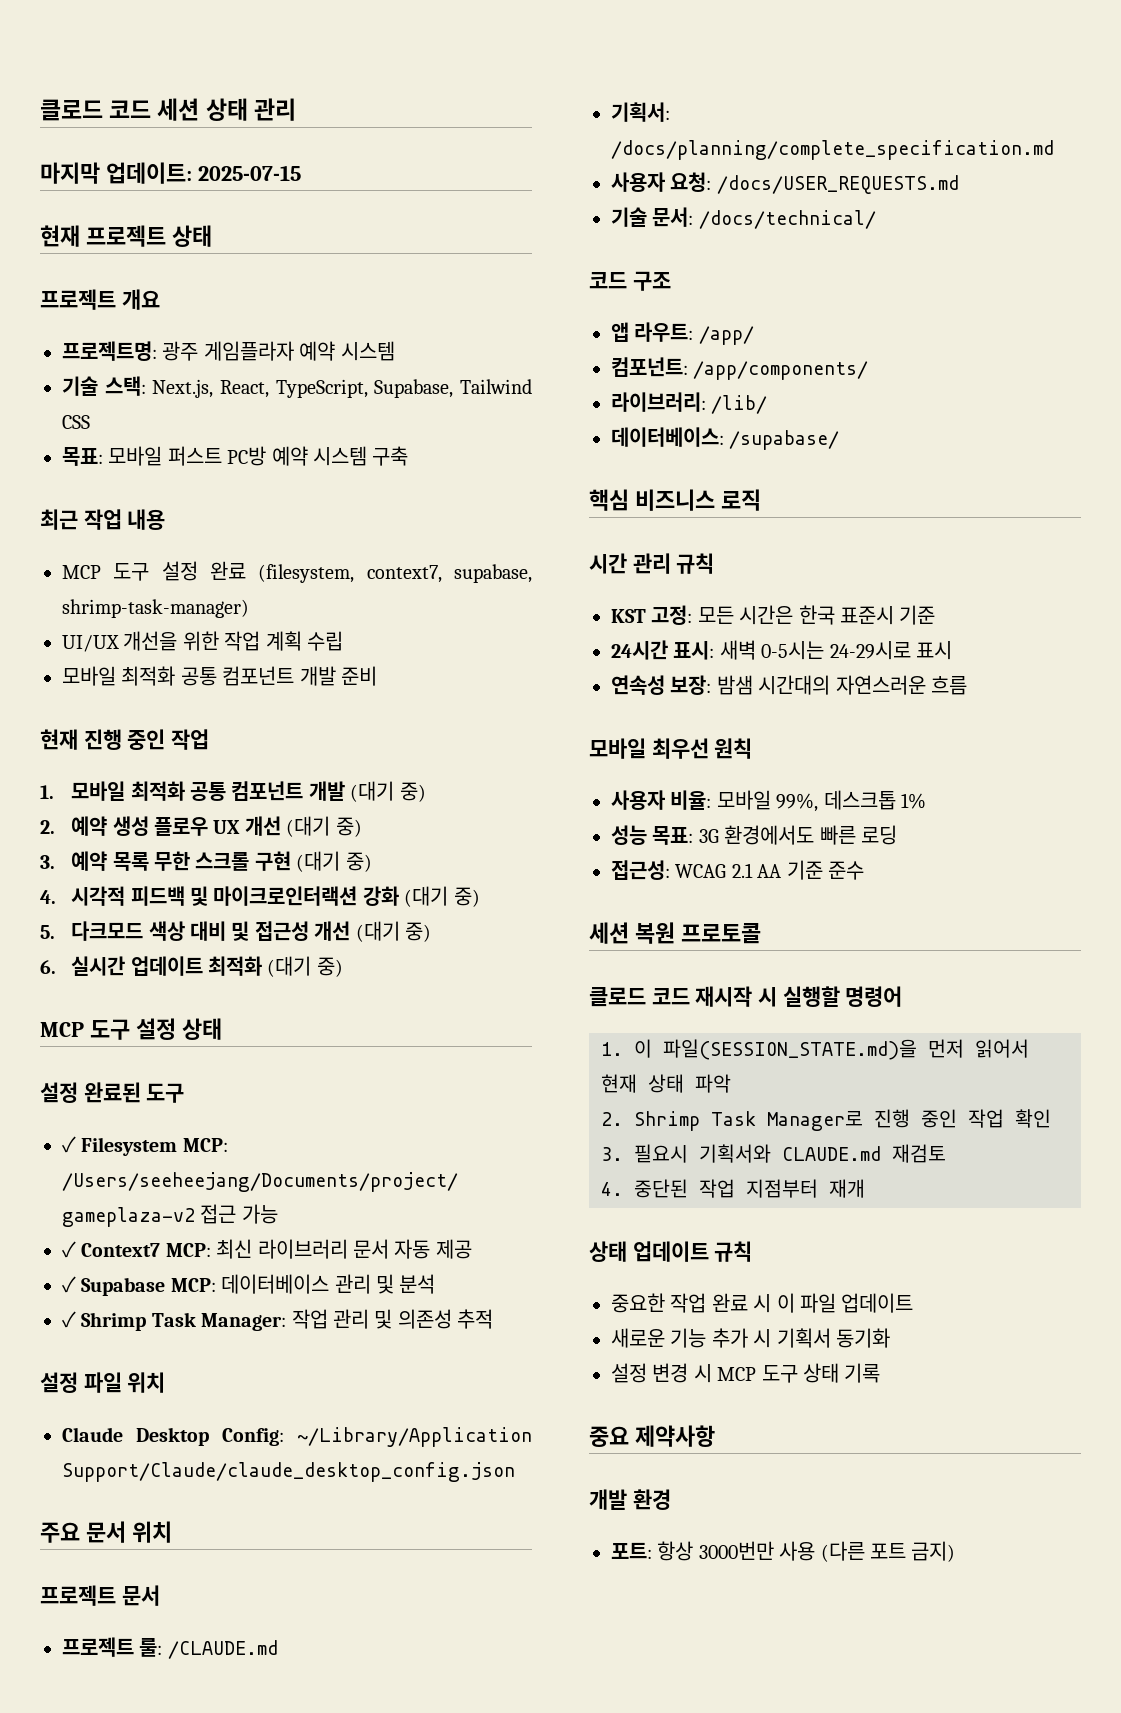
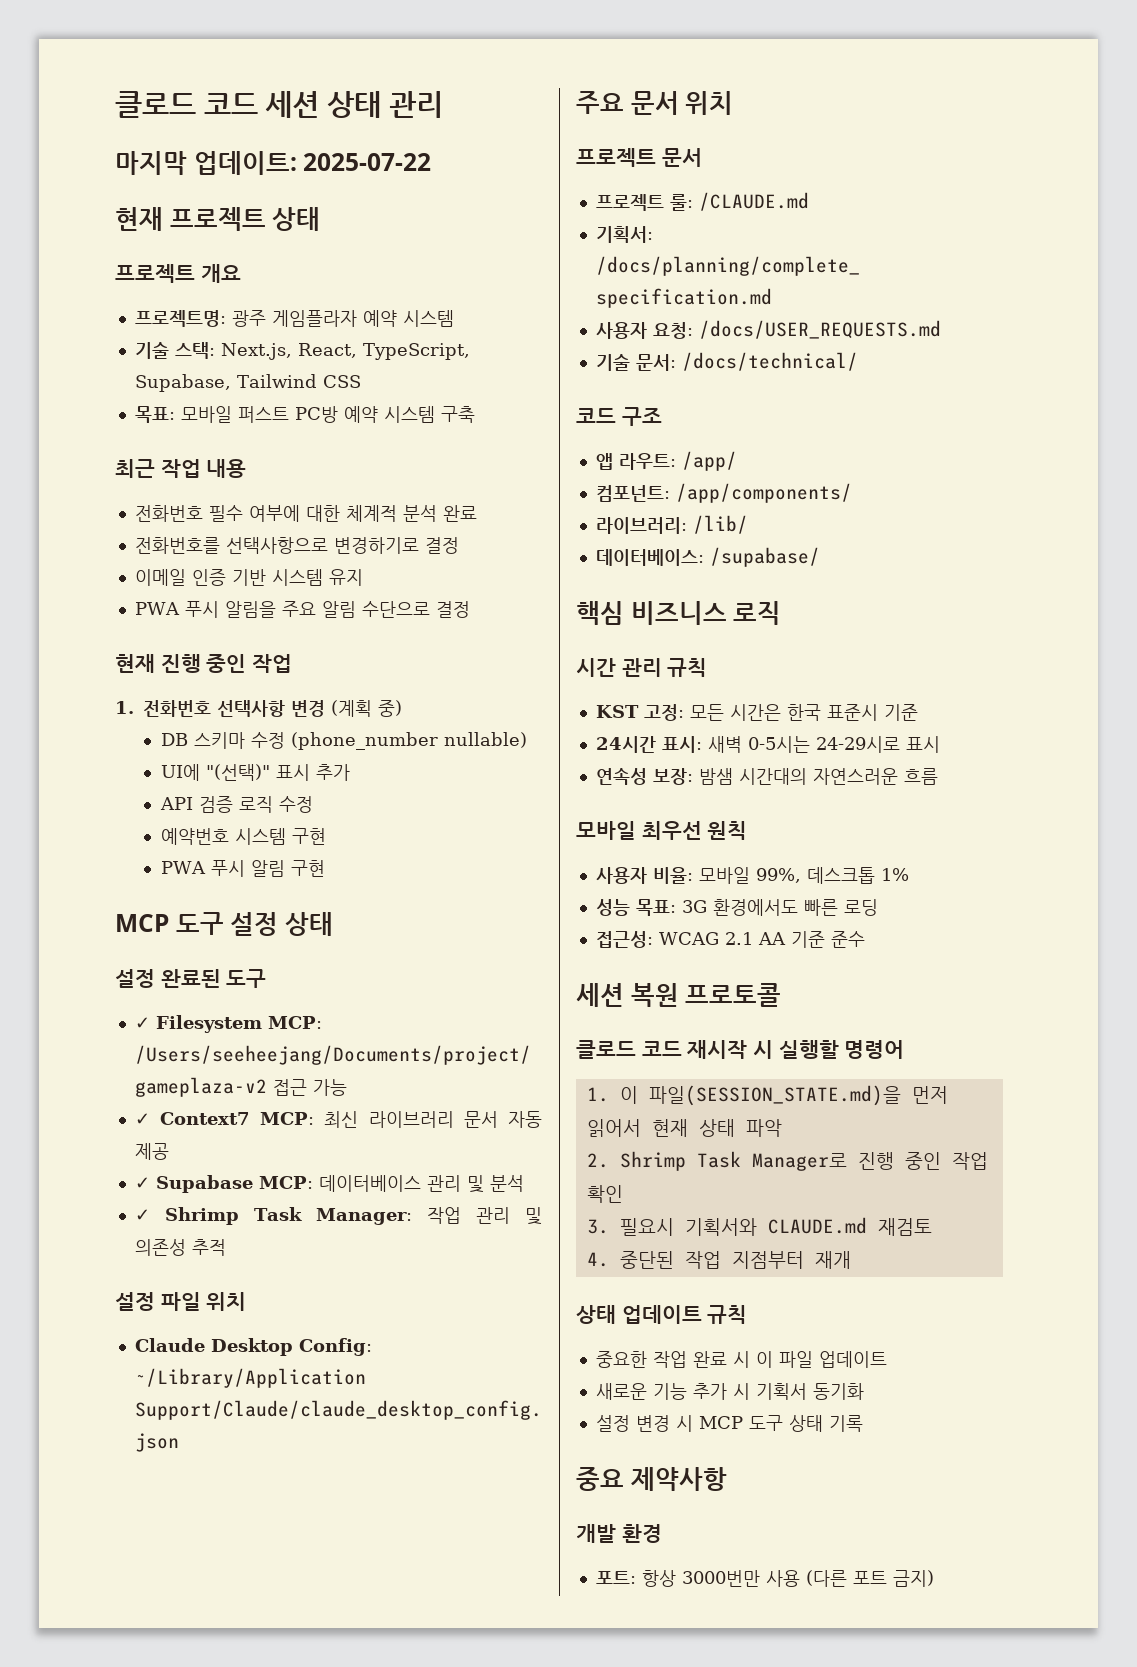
- 마지막 업데이트: 2025-07-15
+ 마지막 업데이트: 2025-07-22
- MCP 도구 설정 완료 (filesystem, context7, supabase, shrimp-task-manager)
- UI/UX 개선을 위한 작업 계획 수립
- 모바일 최적화 공통 컴포넌트 개발 준비
+ 전화번호 필수 여부에 대한 체계적 분석 완료
+ 전화번호를 선택사항으로 변경하기로 결정
+ 이메일 인증 기반 시스템 유지
+ PWA 푸시 알림을 주요 알림 수단으로 결정
- 1. 모바일 최적화 공통 컴포넌트 개발 (대기 중)
- 2. 예약 생성 플로우 UX 개선 (대기 중)
- 3. 예약 목록 무한 스크롤 구현 (대기 중)
- 4. 시각적 피드백 및 마이크로인터랙션 강화 (대기 중)
- 5. 다크모드 색상 대비 및 접근성 개선 (대기 중)
- 6. 실시간 업데이트 최적화 (대기 중)
+ 1. 전화번호 선택사항 변경 (계획 중)
+ DB 스키마 수정 (phone_number nullable)
+ UI에 "(선택)" 표시 추가
+ API 검증 로직 수정
+ 예약번호 시스템 구현
+ PWA 푸시 알림 구현

